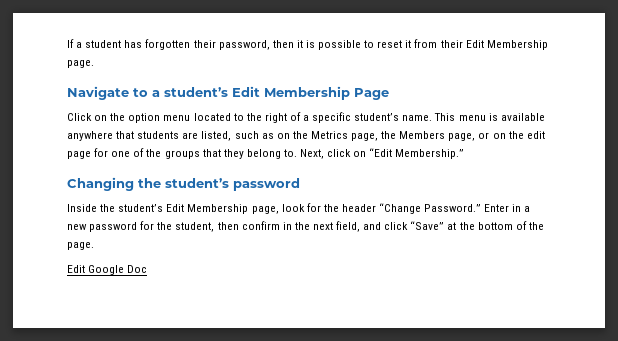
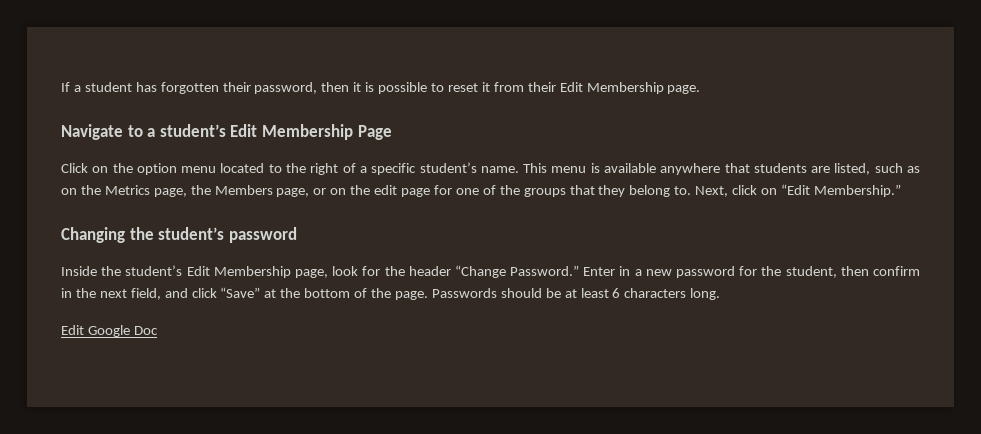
+ Passwords should be at least 6 characters long.

